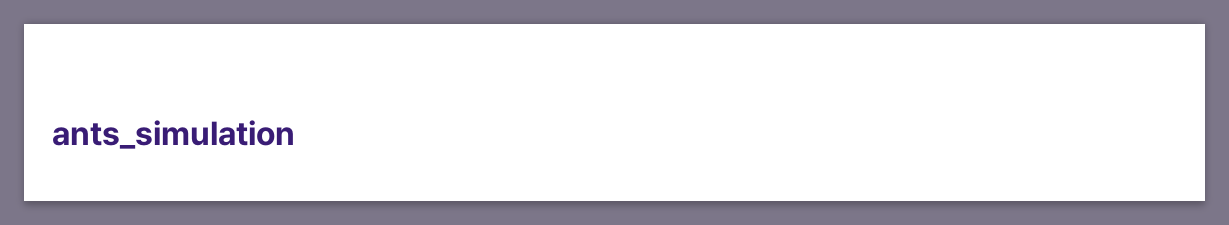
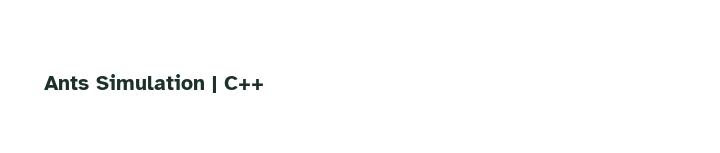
- ants_simulation
+ Ants Simulation | C++

